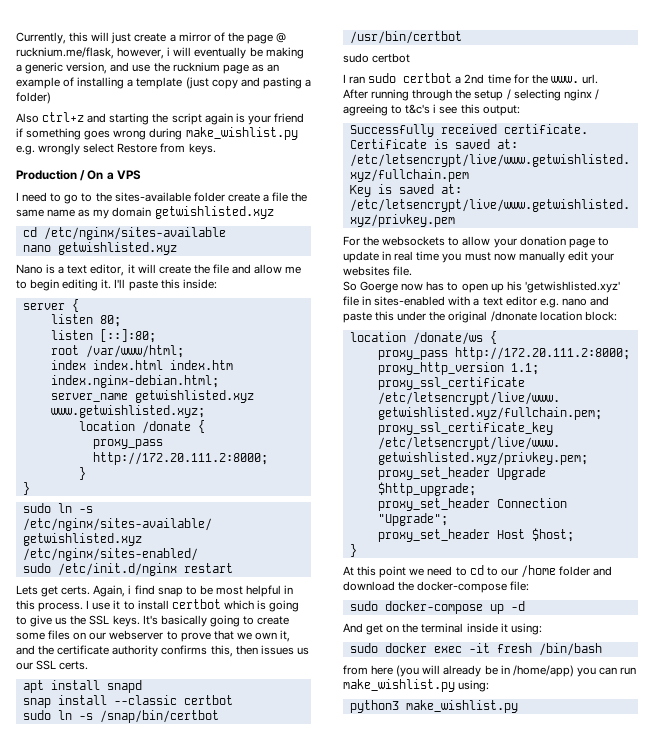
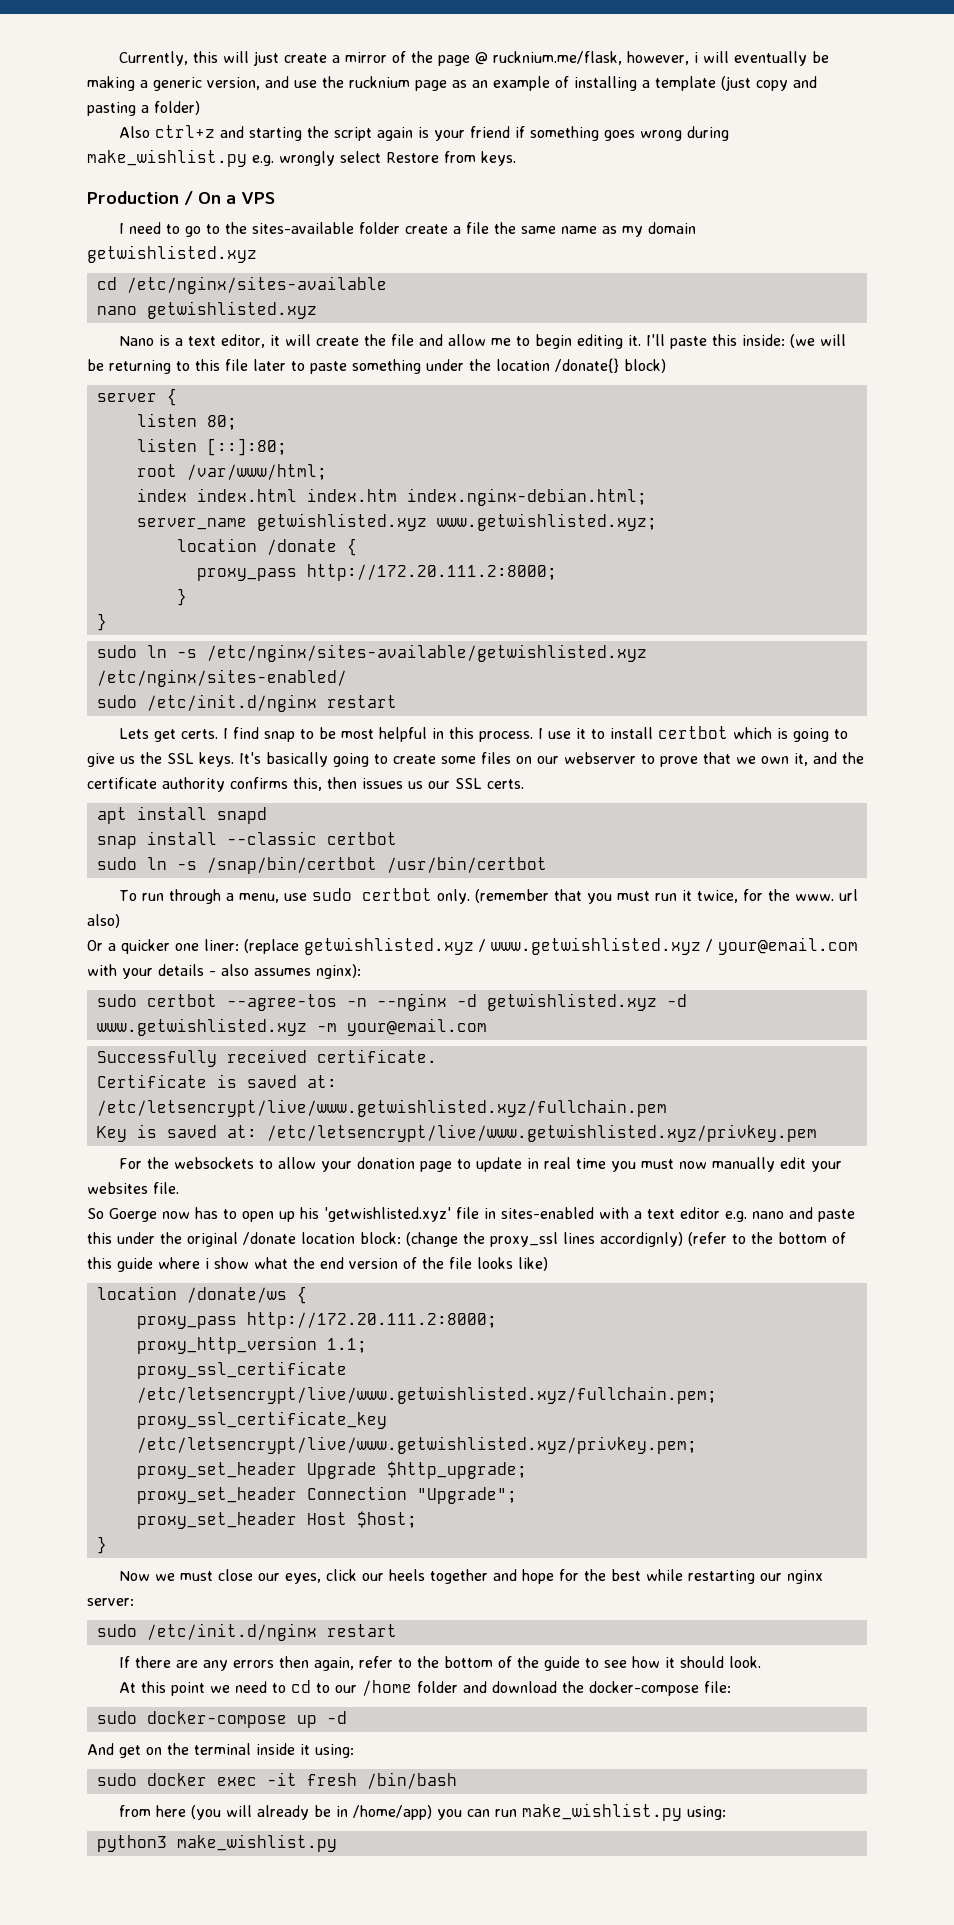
- I'll paste this inside:
+ I'll paste this inside: (we will be returning to this file later to paste something under the location /donate{} block)
- Again, i find snap to be most helpful in this process.
+ I find snap to be most helpful in this process.
  sudo ln -s /snap/bin/certbot /usr/bin/certbot
- sudo certbot
- I ran sudo certbot a 2nd time for the www. url.
- After running through the setup / selecting nginx / agreeing to t&c's i see this output:
+ To run through a menu, use sudo certbot only. (remember that you must run it twice, for the www. url also)
+ Or a quicker one liner: (replace getwishlisted.xyz / www.getwishlisted.xyz / your@email.com with your details - also assumes nginx):
+ sudo certbot --agree-tos -n --nginx -d getwishlisted.xyz -d www.getwishlisted.xyz -m your@email.com
- So Goerge now has to open up his 'getwishlisted.xyz' file in sites-enabled with a text editor e.g. nano and paste this under the original /dnonate location block:
+ So Goerge now has to open up his 'getwishlisted.xyz' file in sites-enabled with a text editor e.g. nano and paste this under the original /donate location block: (change the proxy_ssl lines accordignly) (refer to the bottom of this guide where i show what the end version of the file looks like)
+ Now we must close our eyes, click our heels together and hope for the best while restarting our nginx server:
+ sudo /etc/init.d/nginx restart
+ If there are any errors then again, refer to the bottom of the guide to see how it should look.

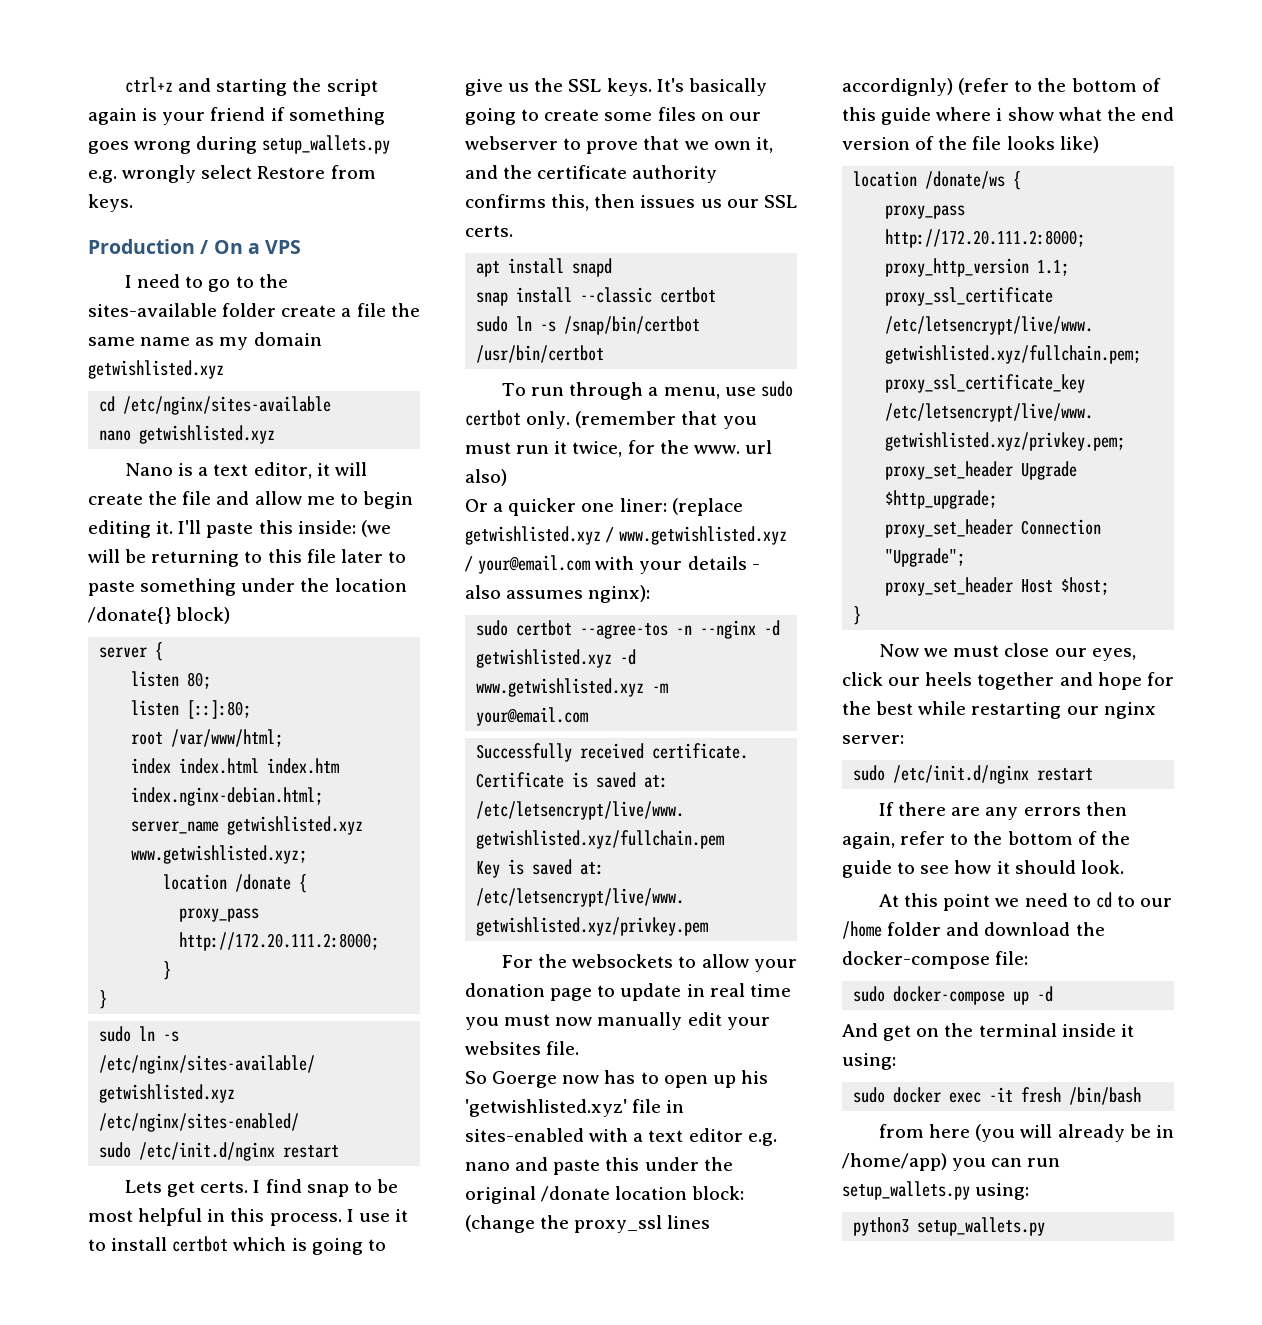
- Currently, this will just create a mirror of the page @ rucknium.me/flask, however, i will eventually be making a generic version, and use the rucknium page as an example of installing a template (just copy and pasting a folder)
- Also ctrl+z and starting the script again is your friend if something goes wrong during make_wishlist.py e.g. wrongly select Restore from keys.
+ ctrl+z and starting the script again is your friend if something goes wrong during setup_wallets.py e.g. wrongly select Restore from keys.
- from here (you will already be in /home/app) you can run make_wishlist.py using:
+ from here (you will already be in /home/app) you can run setup_wallets.py using:
- python3 make_wishlist.py
+ python3 setup_wallets.py

